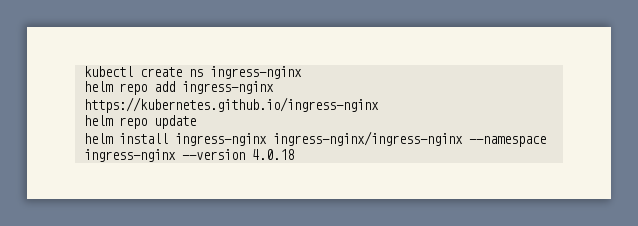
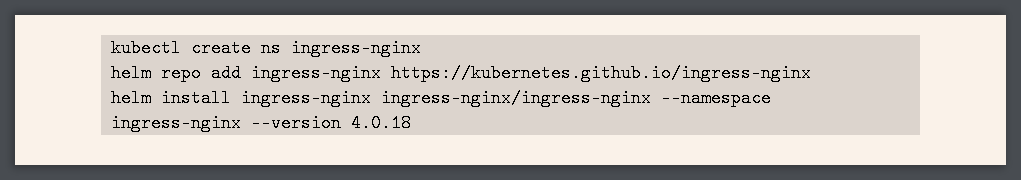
- helm repo update

